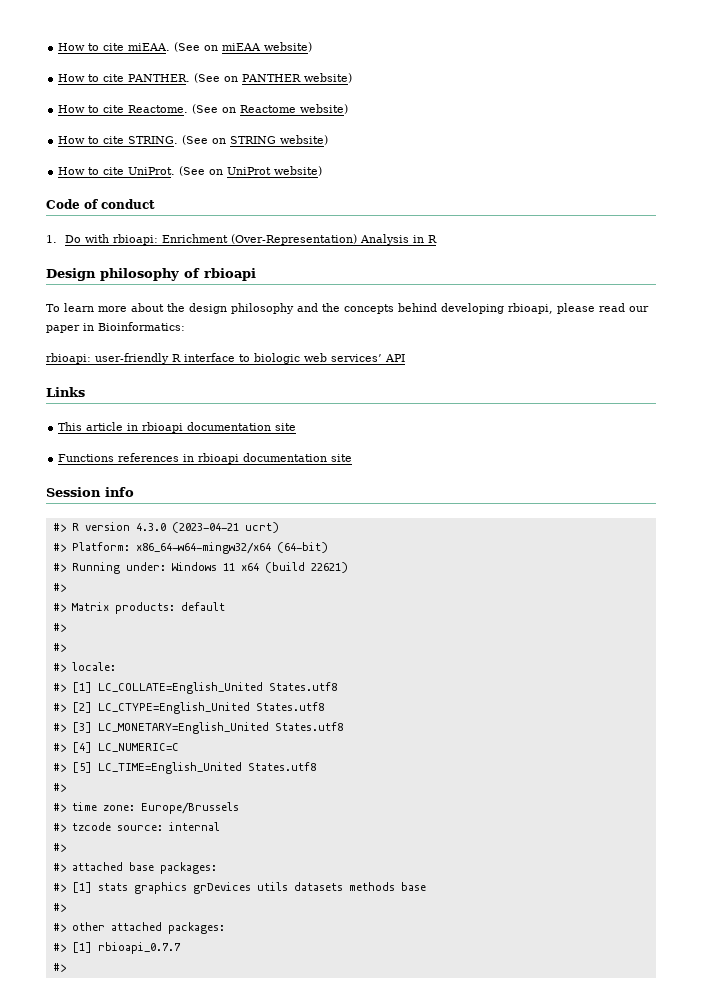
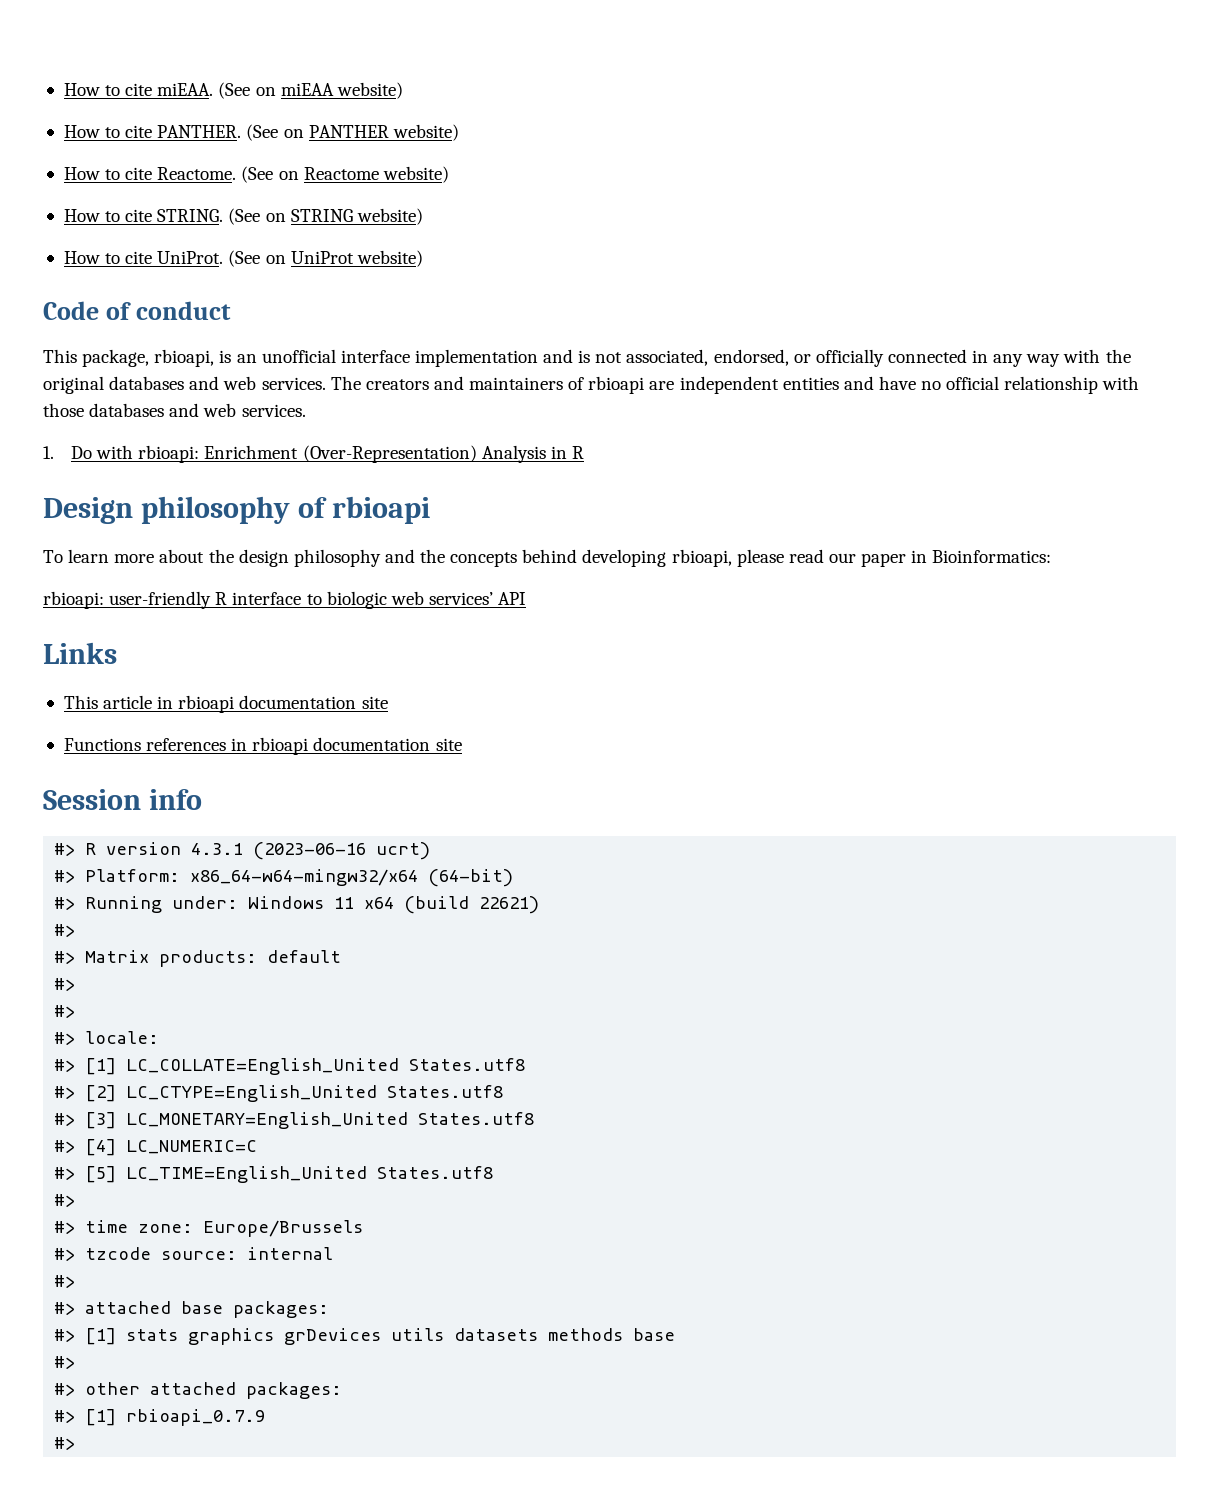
+ This package, rbioapi, is an unofficial interface implementation and is not associated, endorsed, or officially connected in any way with the original databases and web services. The creators and maintainers of rbioapi are independent entities and have no official relationship with those databases and web services.
- #> R version 4.3.0 (2023-04-21 ucrt)
+ #> R version 4.3.1 (2023-06-16 ucrt)
- #> [1] rbioapi_0.7.7
+ #> [1] rbioapi_0.7.9

